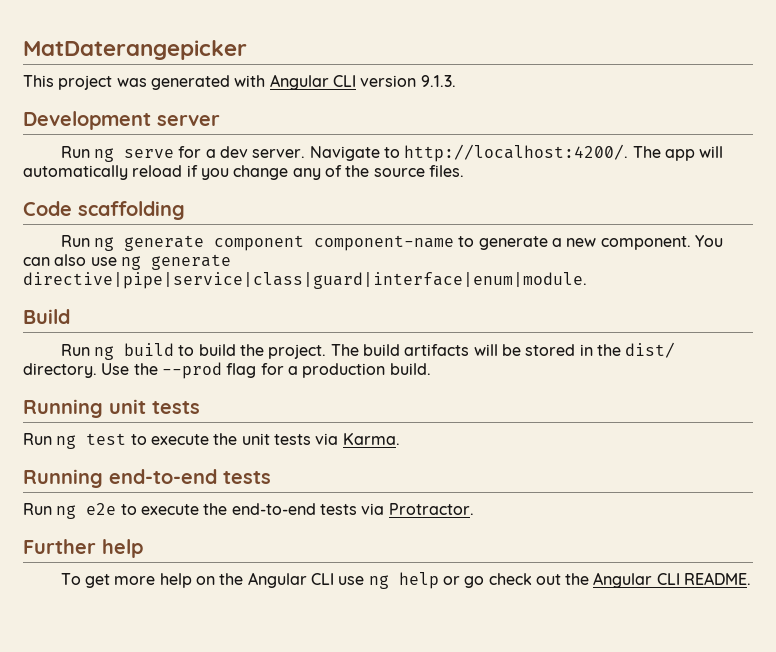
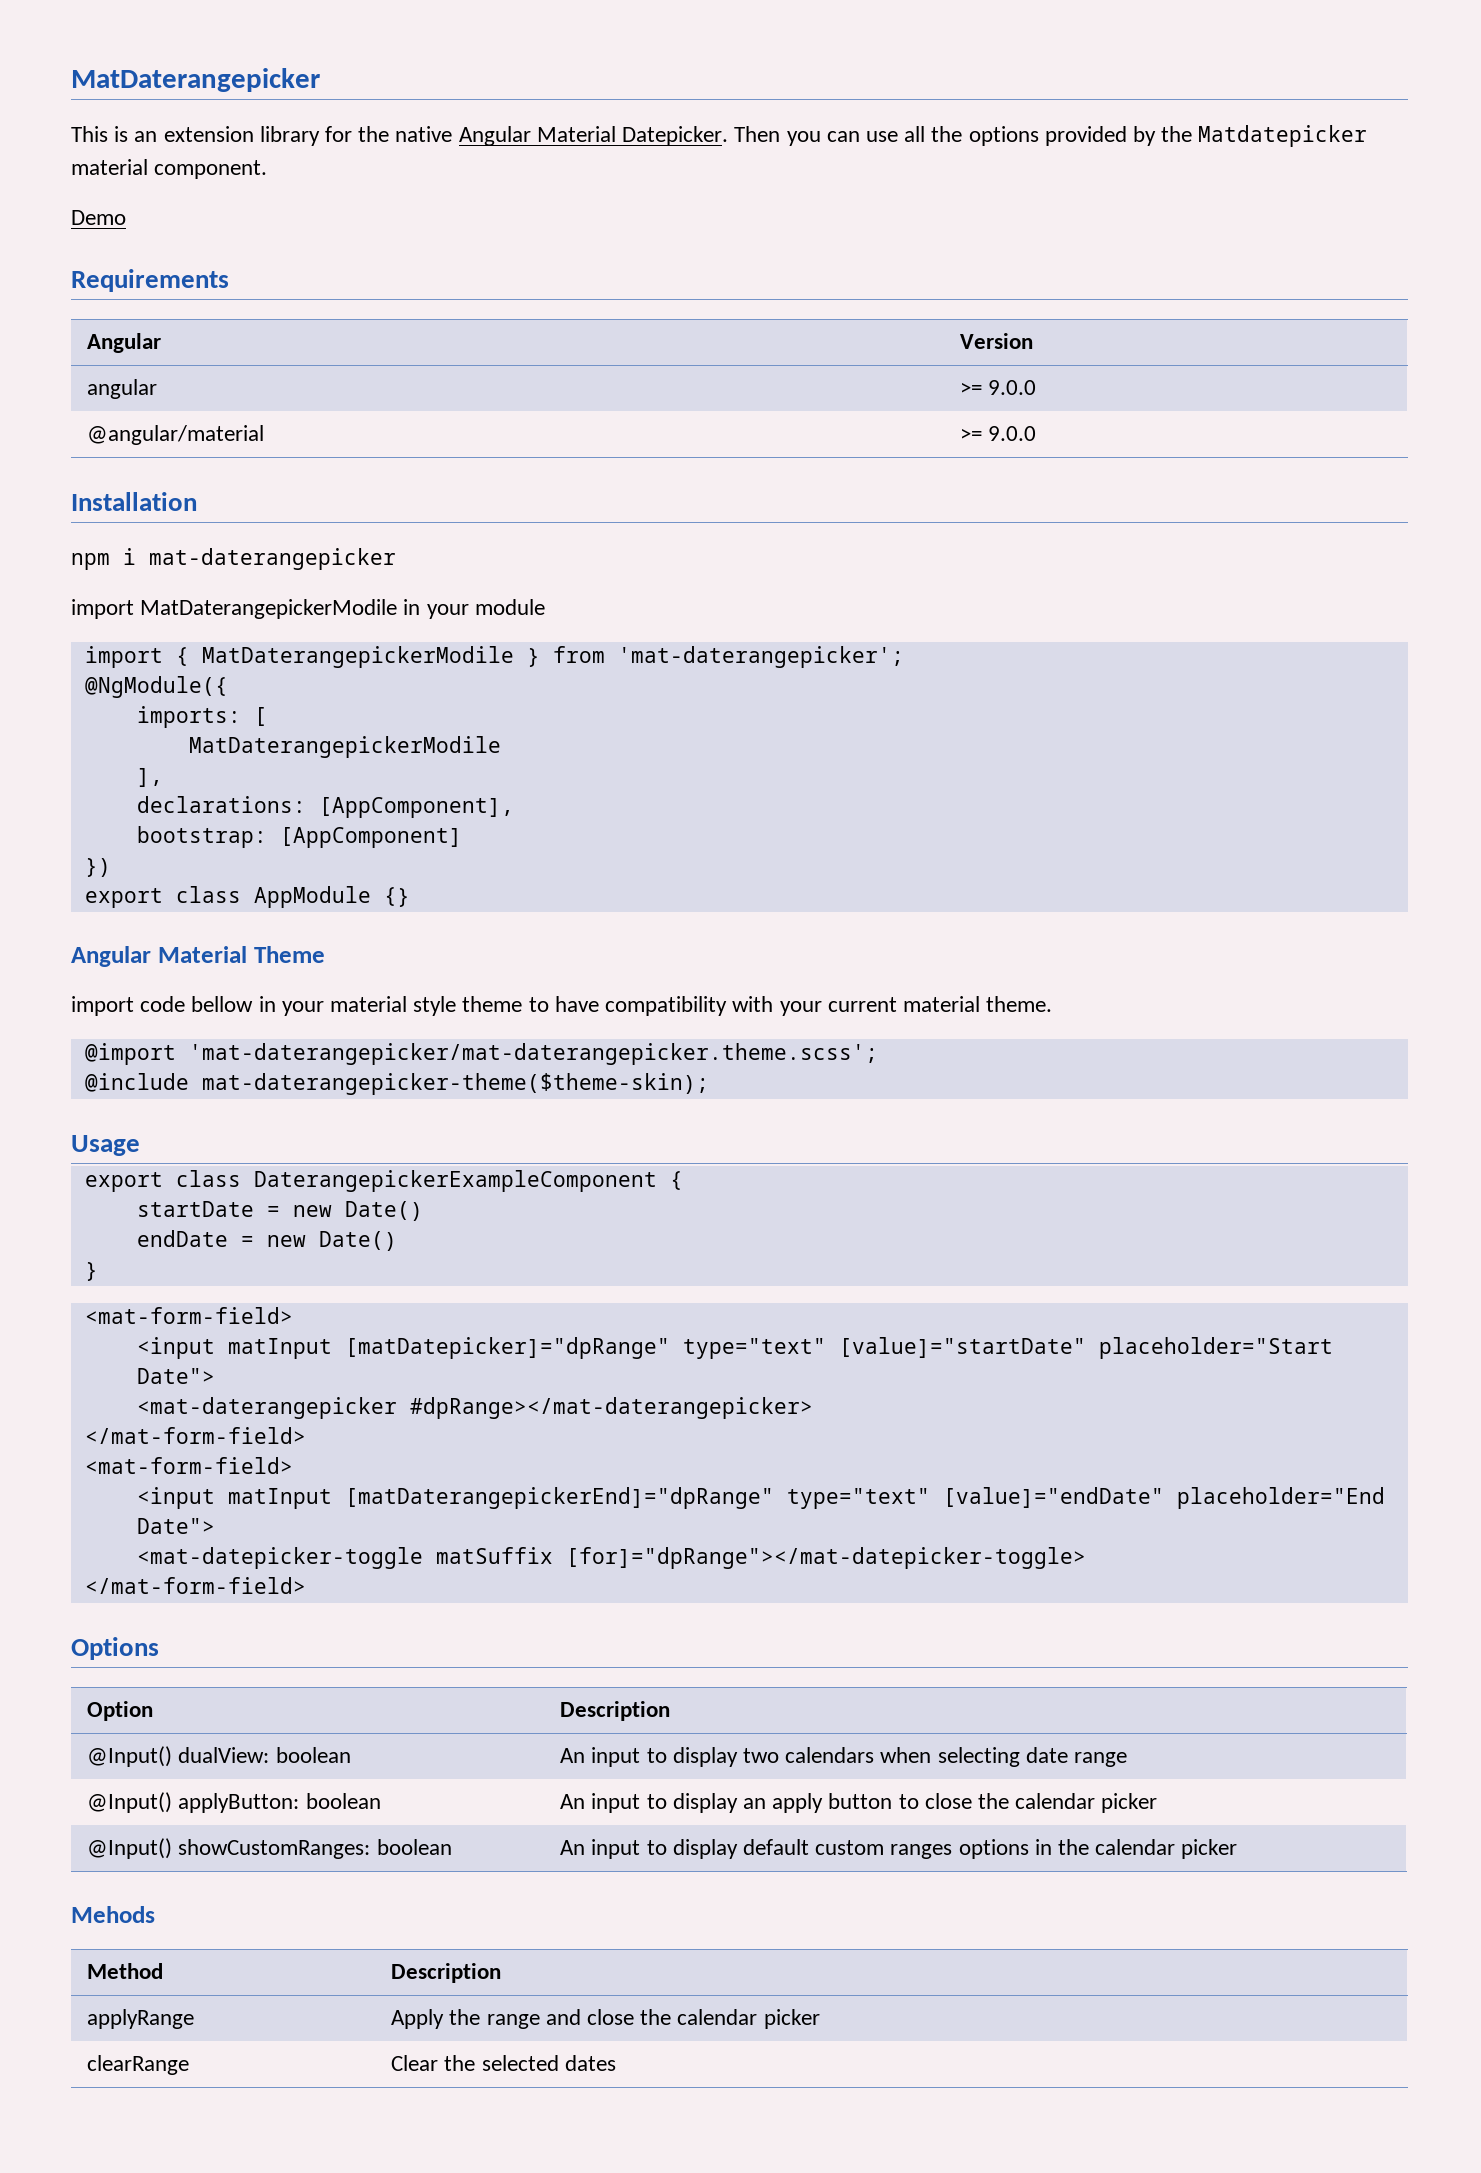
- This project was generated with Angular CLI version 9.1.3.
- Development server
- Run ng serve for a dev server. Navigate to http://localhost:4200/. The app will automatically reload if you change any of the source files.
- Code scaffolding
- Run ng generate component component-name to generate a new component. You can also use ng generate directive|pipe|service|class|guard|interface|enum|module.
- Build
- Run ng build to build the project. The build artifacts will be stored in the dist/ directory. Use the --prod flag for a production build.
- Running unit tests
- Run ng test to execute the unit tests via Karma.
- Running end-to-end tests
- Run ng e2e to execute the end-to-end tests via Protractor.
- Further help
- To get more help on the Angular CLI use ng help or go check out the Angular CLI README.
+ This is an extension library for the native Angular Material Datepicker. Then you can use all the options provided by the Matdatepicker material component.
+ Demo
+ Requirements
+ Angular | Version
+ angular | >= 9.0.0
+ @angular/material | >= 9.0.0
+ Installation
+ npm i mat-daterangepicker
+ import MatDaterangepickerModile in your module
+ import { MatDaterangepickerModile } from 'mat-daterangepicker';
+ @NgModule({
+ imports: [
+ MatDaterangepickerModile
+ ],
+ declarations: [AppComponent],
+ bootstrap: [AppComponent]
+ })
+ export class AppModule {}
+ Angular Material Theme
+ import code bellow in your material style theme to have compatibility with your current material theme.
+ @import 'mat-daterangepicker/mat-daterangepicker.theme.scss';
+ @include mat-daterangepicker-theme($theme-skin);
+ Usage
+ export class DaterangepickerExampleComponent {
+ startDate = new Date()
+ endDate = new Date()
+ }
+ <mat-form-field>
+ <input matInput [matDatepicker]="dpRange" type="text" [value]="startDate" placeholder="Start Date">
+ <mat-daterangepicker #dpRange></mat-daterangepicker>
+ </mat-form-field>
+ <mat-form-field>
+ <input matInput [matDaterangepickerEnd]="dpRange" type="text" [value]="endDate" placeholder="End Date">
+ <mat-datepicker-toggle matSuffix [for]="dpRange"></mat-datepicker-toggle>
+ </mat-form-field>
+ Options
+ Option | Description
+ @Input() dualView: boolean | An input to display two calendars when selecting date range
+ @Input() applyButton: boolean | An input to display an apply button to close the calendar picker
+ @Input() showCustomRanges: boolean | An input to display default custom ranges options in the calendar picker
+ Mehods
+ Method | Description
+ applyRange | Apply the range and close the calendar picker
+ clearRange | Clear the selected dates

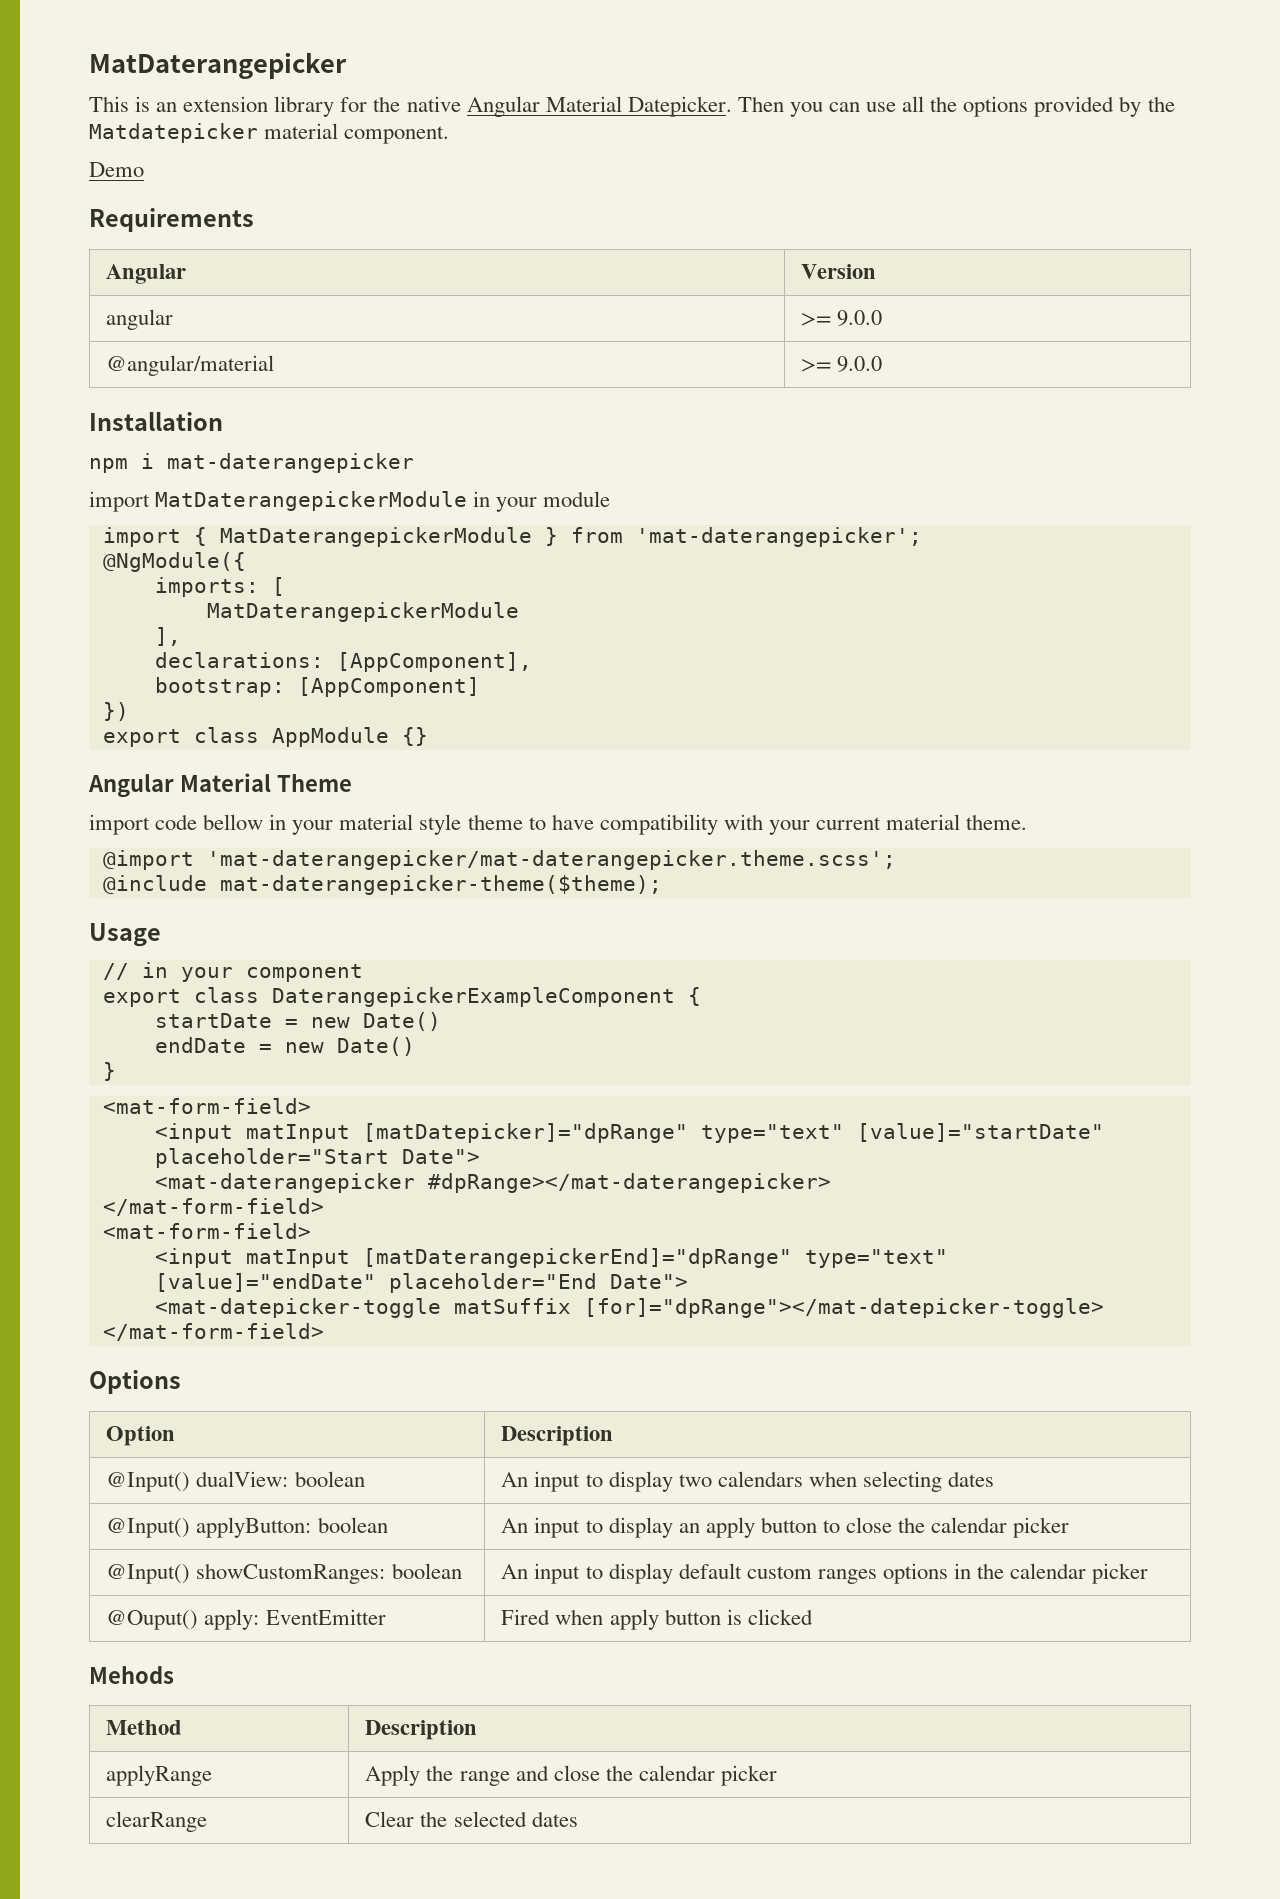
- import MatDaterangepickerModile in your module
+ import MatDaterangepickerModule in your module
- import { MatDaterangepickerModile } from 'mat-daterangepicker';
+ import { MatDaterangepickerModule } from 'mat-daterangepicker';
  imports: [
- MatDaterangepickerModile
+ MatDaterangepickerModule
- @include mat-daterangepicker-theme($theme-skin);
+ @include mat-daterangepicker-theme($theme);
+ // in your component
- @Input() dualView: boolean | An input to display two calendars when selecting date range
+ @Input() dualView: boolean | An input to display two calendars when selecting dates
+ @Ouput() apply: EventEmitter | Fired when apply button is clicked

